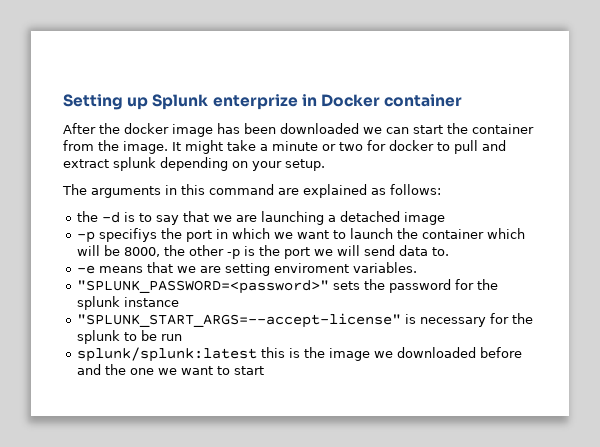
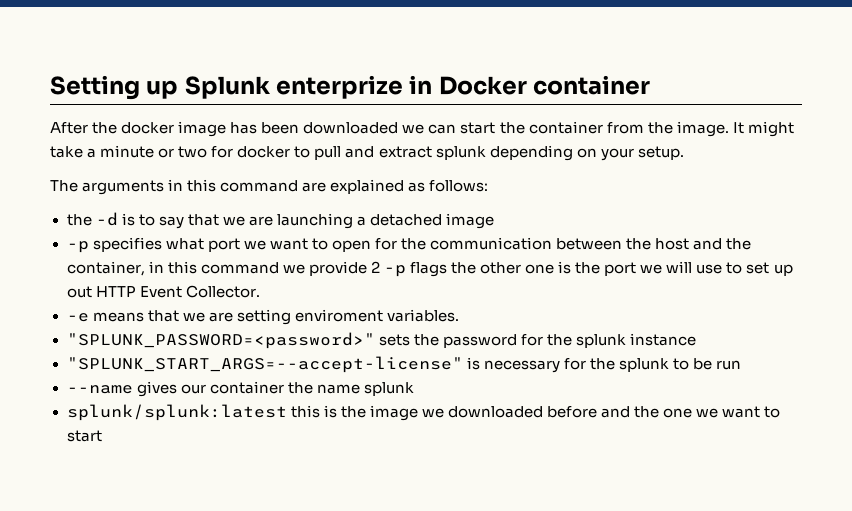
- -p specifiys the port in which we want to launch the container which will be 8000, the other -p is the port we will send data to.
+ -p specifies what port we want to open for the communication between the host and the container, in this command we provide 2 -p flags the other one is the port we will use to set up out HTTP Event Collector.
+ --name gives our container the name splunk

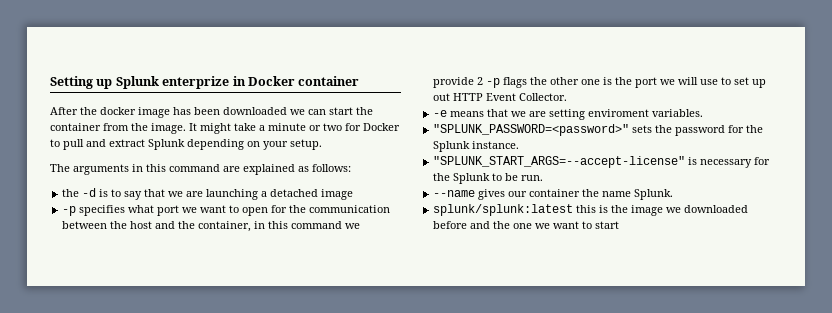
- It might take a minute or two for docker to pull and extract splunk depending on your setup.
+ It might take a minute or two for Docker to pull and extract Splunk depending on your setup.
- "SPLUNK_PASSWORD=<password>" sets the password for the splunk instance
+ "SPLUNK_PASSWORD=<password>" sets the password for the Splunk instance.
- "SPLUNK_START_ARGS=--accept-license" is necessary for the splunk to be run
+ "SPLUNK_START_ARGS=--accept-license" is necessary for the Splunk to be run.
- --name gives our container the name splunk
+ --name gives our container the name Splunk.

